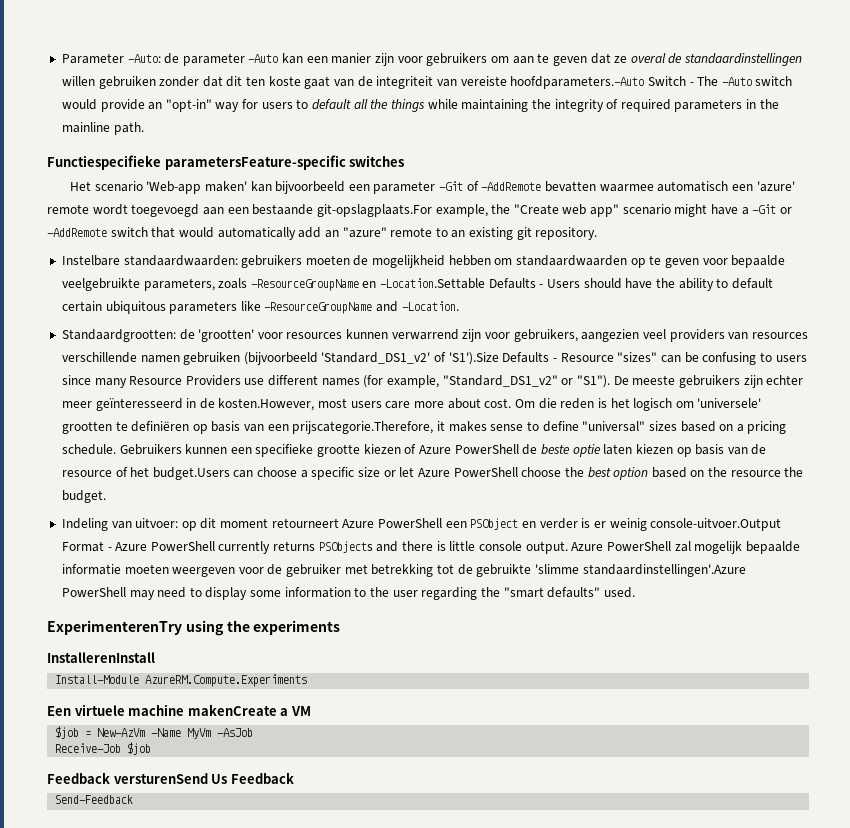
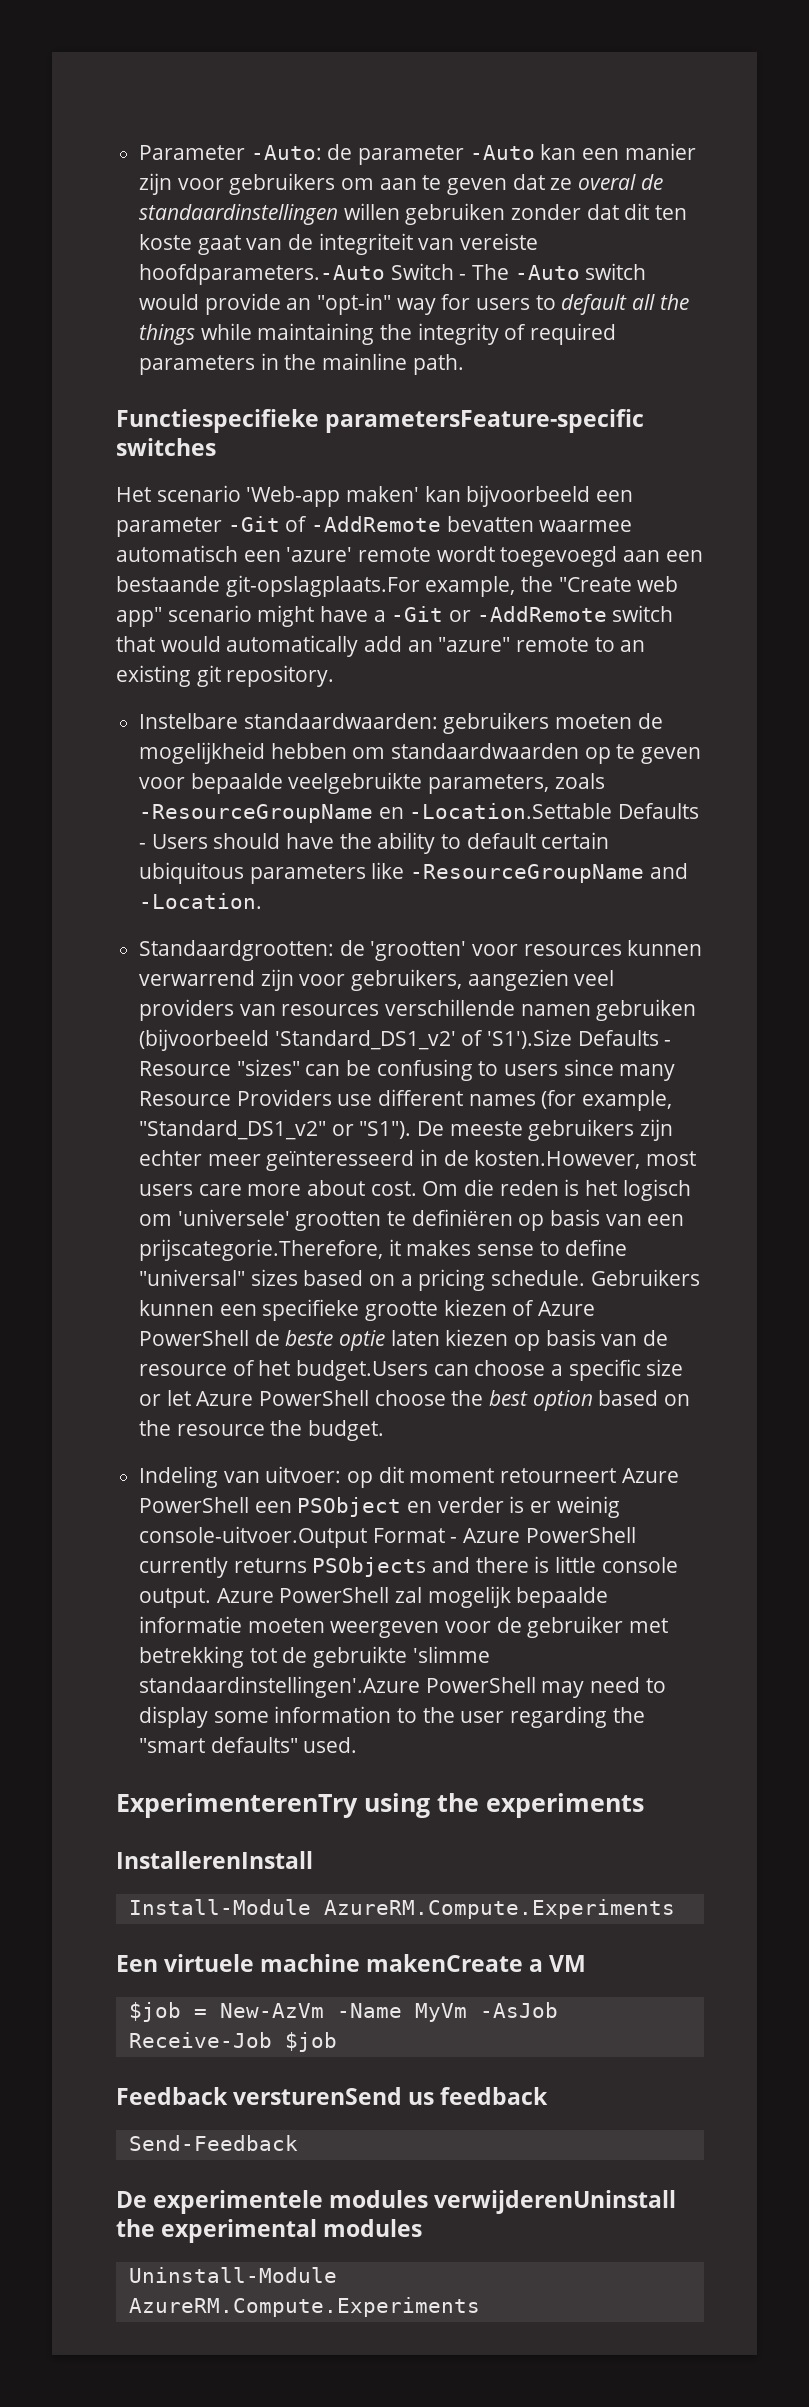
- Feedback versturenSend Us Feedback
+ Feedback versturenSend us feedback
+ De experimentele modules verwijderenUninstall the experimental modules
+ Uninstall-Module AzureRM.Compute.Experiments

